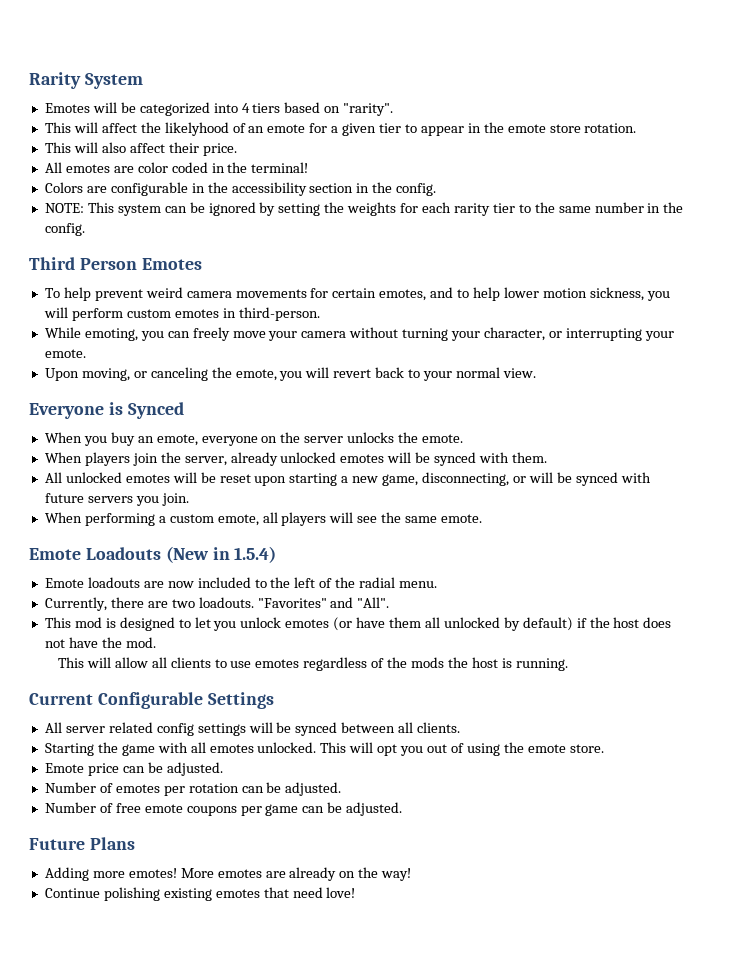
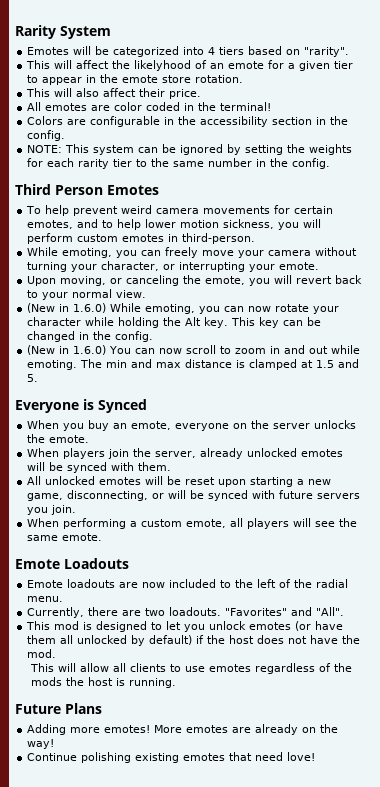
+ (New in 1.6.0) While emoting, you can now rotate your character while holding the Alt key. This key can be changed in the config.
+ (New in 1.6.0) You can now scroll to zoom in and out while emoting. The min and max distance is clamped at 1.5 and 5.
- Emote Loadouts (New in 1.5.4)
+ Emote Loadouts
- Current Configurable Settings
- All server related config settings will be synced between all clients.
- Starting the game with all emotes unlocked. This will opt you out of using the emote store.
- Emote price can be adjusted.
- Number of emotes per rotation can be adjusted.
- Number of free emote coupons per game can be adjusted.

